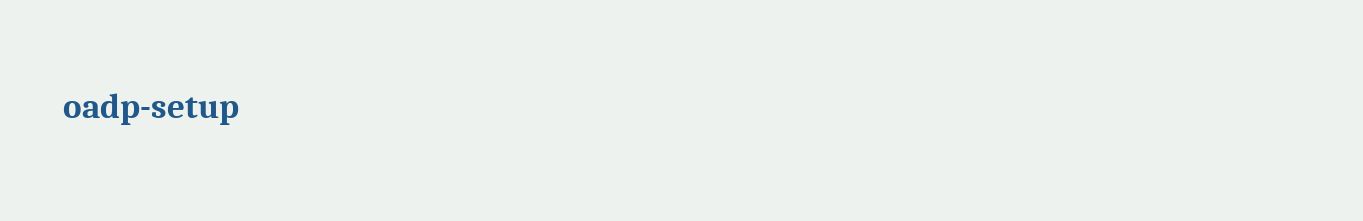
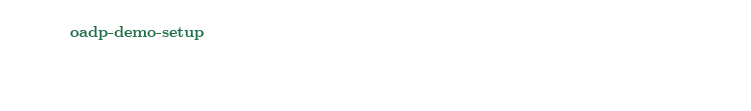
- oadp-setup
+ oadp-demo-setup

